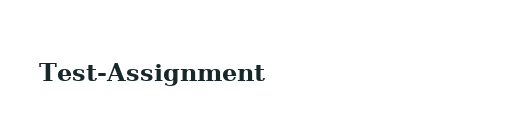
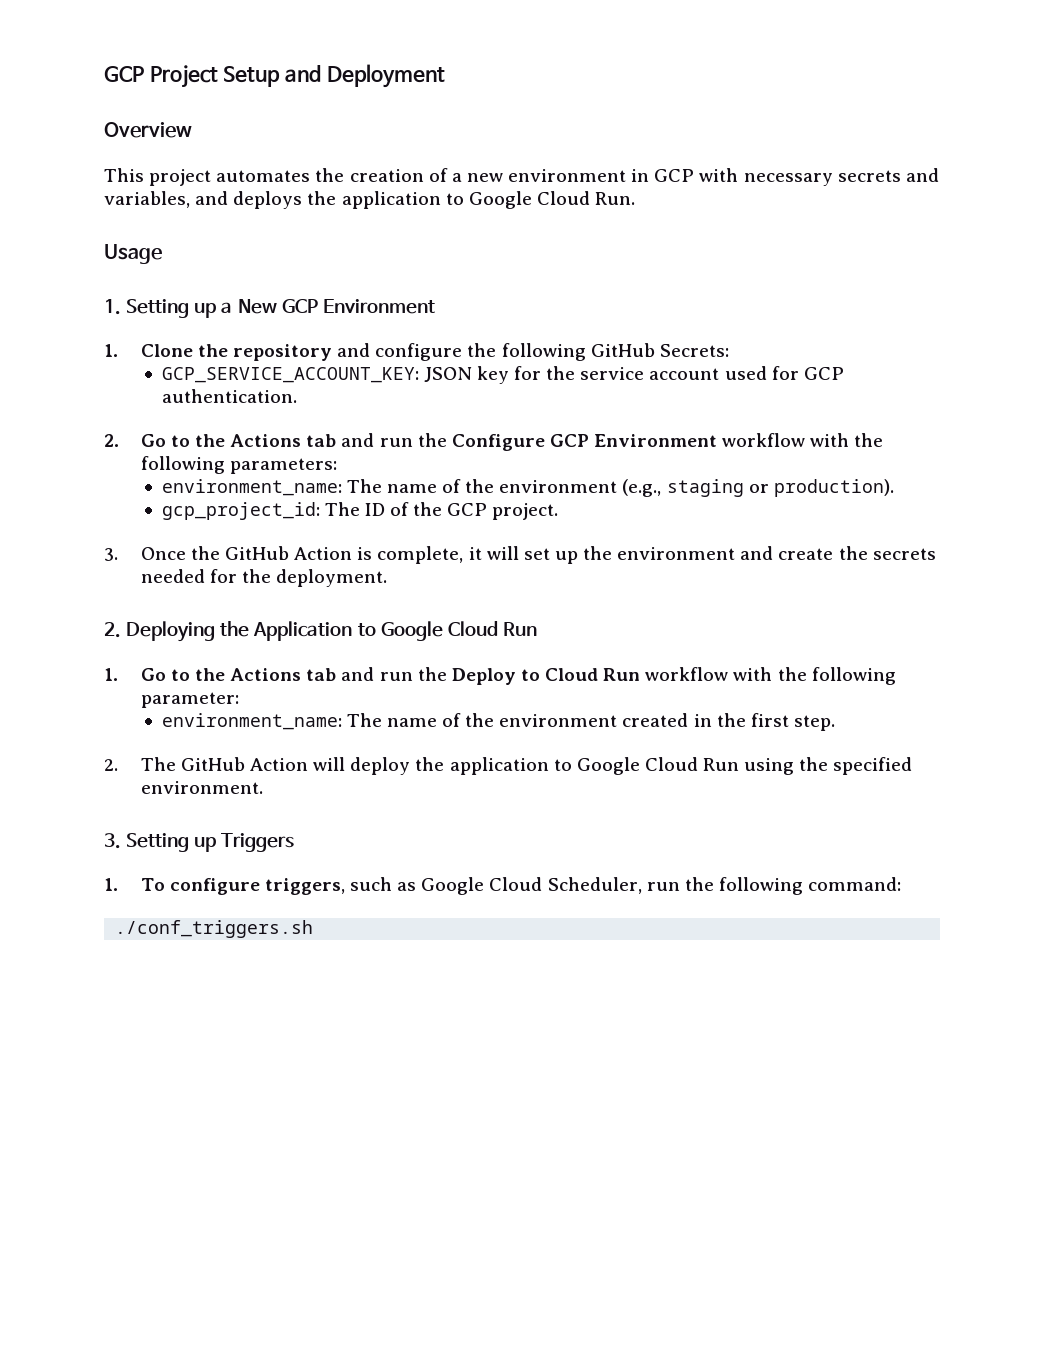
- Test-Assignment
+ GCP Project Setup and Deployment
+ Overview
+ This project automates the creation of a new environment in GCP with necessary secrets and variables, and deploys the application to Google Cloud Run.
+ Usage
+ 1. Setting up a New GCP Environment
+ 1. Clone the repository and configure the following GitHub Secrets:
+ GCP_SERVICE_ACCOUNT_KEY: JSON key for the service account used for GCP authentication.
+ 2. Go to the Actions tab and run the Configure GCP Environment workflow with the following parameters:
+ environment_name: The name of the environment (e.g., staging or production).
+ gcp_project_id: The ID of the GCP project.
+ 3. Once the GitHub Action is complete, it will set up the environment and create the secrets needed for the deployment.
+ 2. Deploying the Application to Google Cloud Run
+ 1. Go to the Actions tab and run the Deploy to Cloud Run workflow with the following parameter:
+ environment_name: The name of the environment created in the first step.
+ 2. The GitHub Action will deploy the application to Google Cloud Run using the specified environment.
+ 3. Setting up Triggers
+ 1. To configure triggers, such as Google Cloud Scheduler, run the following command:
+ ./conf_triggers.sh

